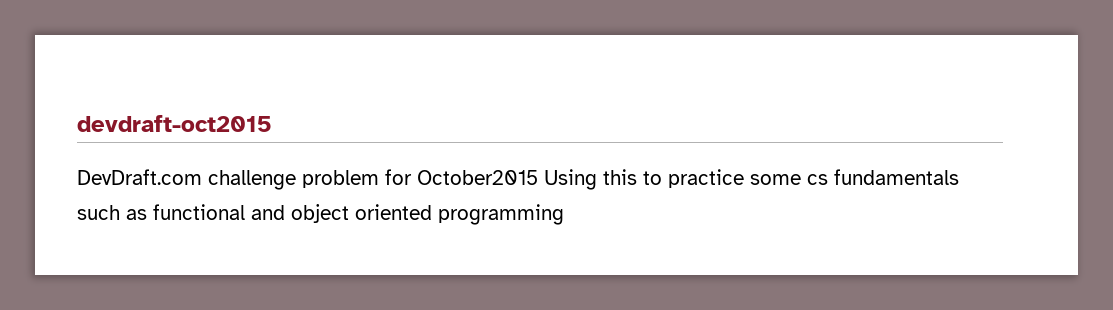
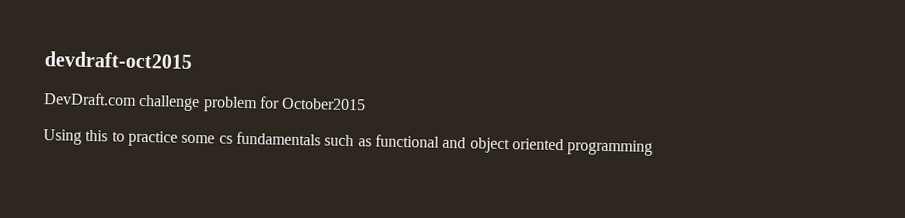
- DevDraft.com challenge problem for October2015 Using this to practice some cs fundamentals such as functional and object oriented programming
+ DevDraft.com challenge problem for October2015
+ Using this to practice some cs fundamentals such as functional and object oriented programming

